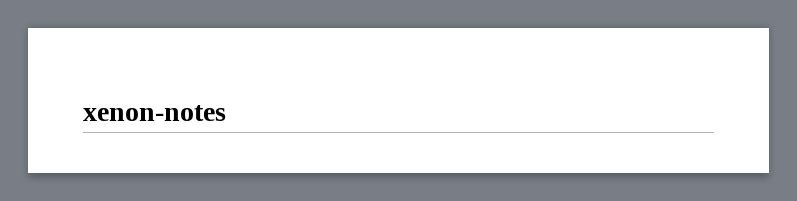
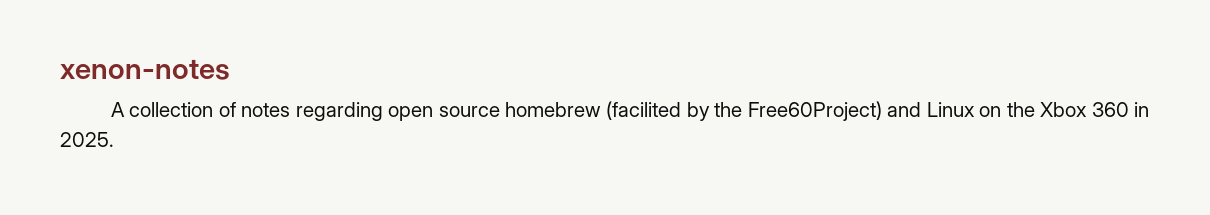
+ A collection of notes regarding open source homebrew (facilited by the Free60Project) and Linux on the Xbox 360 in 2025.

